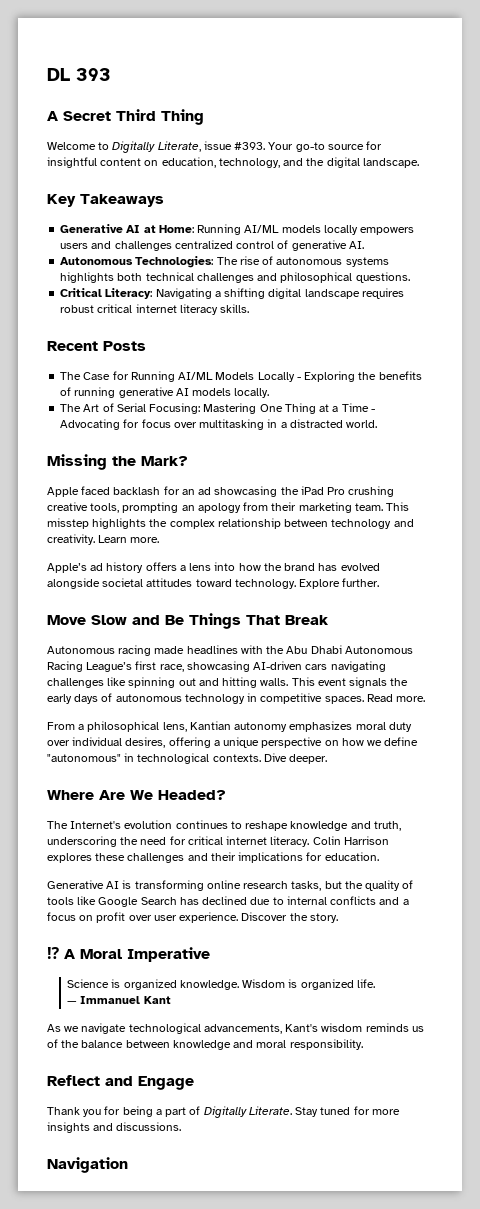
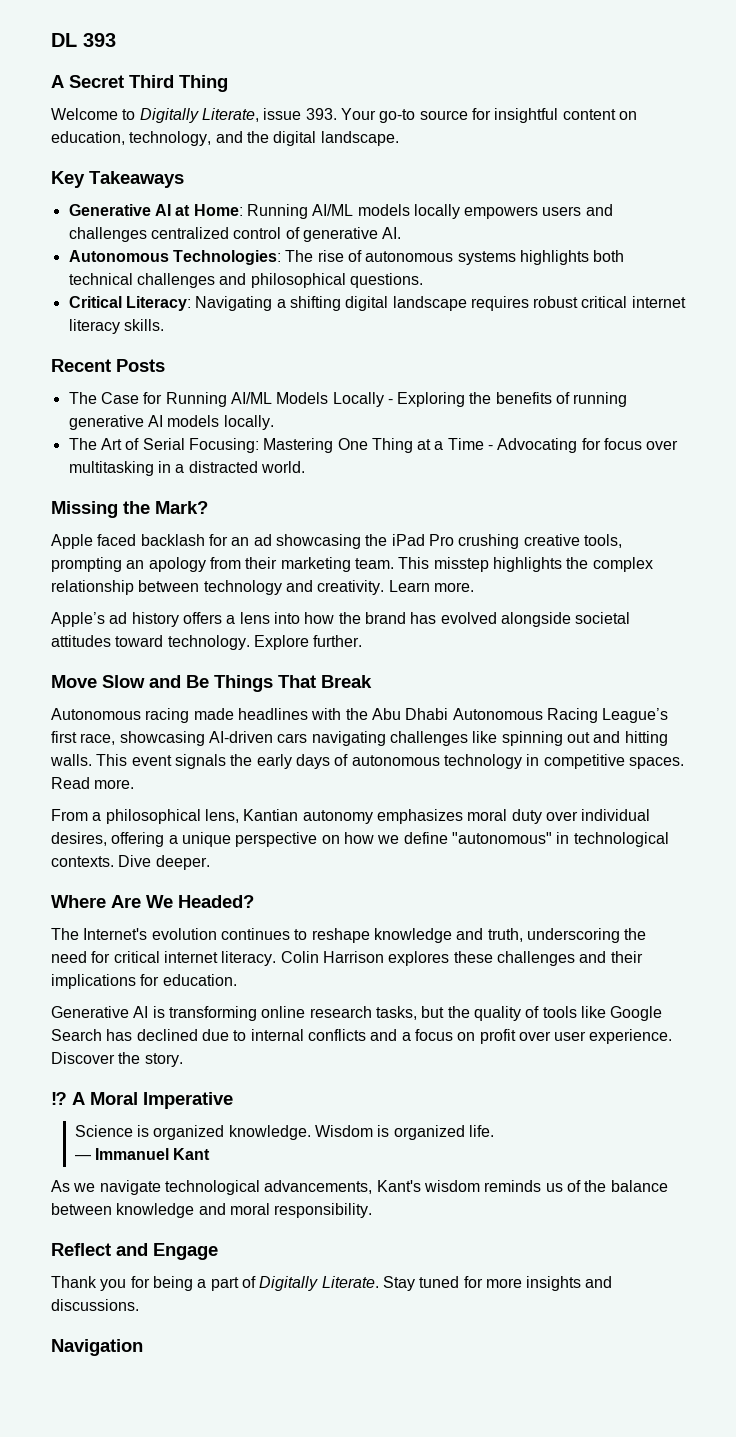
- Welcome to Digitally Literate, issue #393. Your go-to source for insightful content on education, technology, and the digital landscape.
+ Welcome to Digitally Literate, issue 393. Your go-to source for insightful content on education, technology, and the digital landscape.

